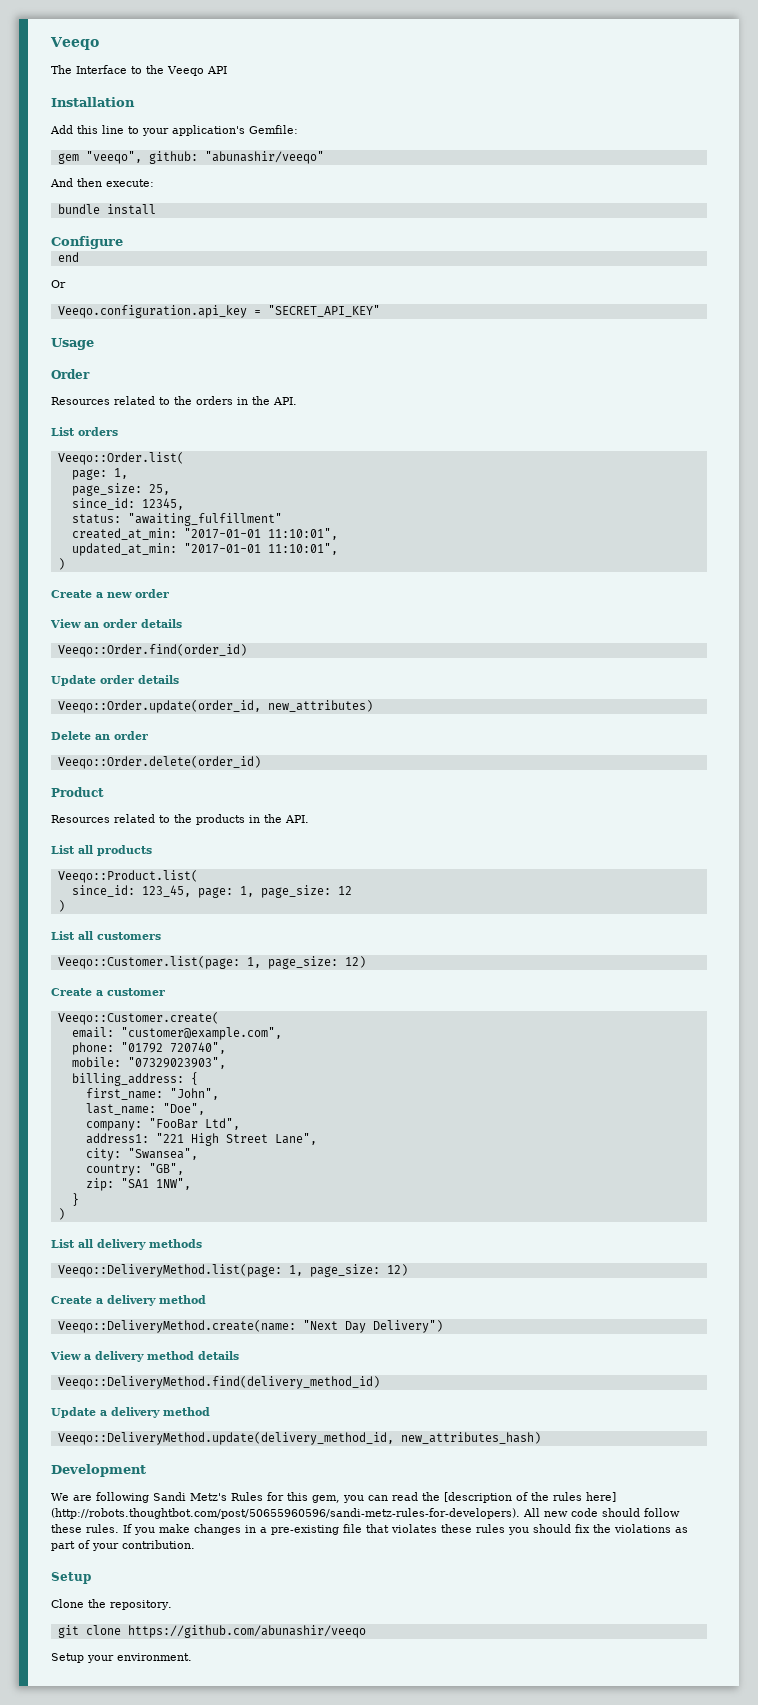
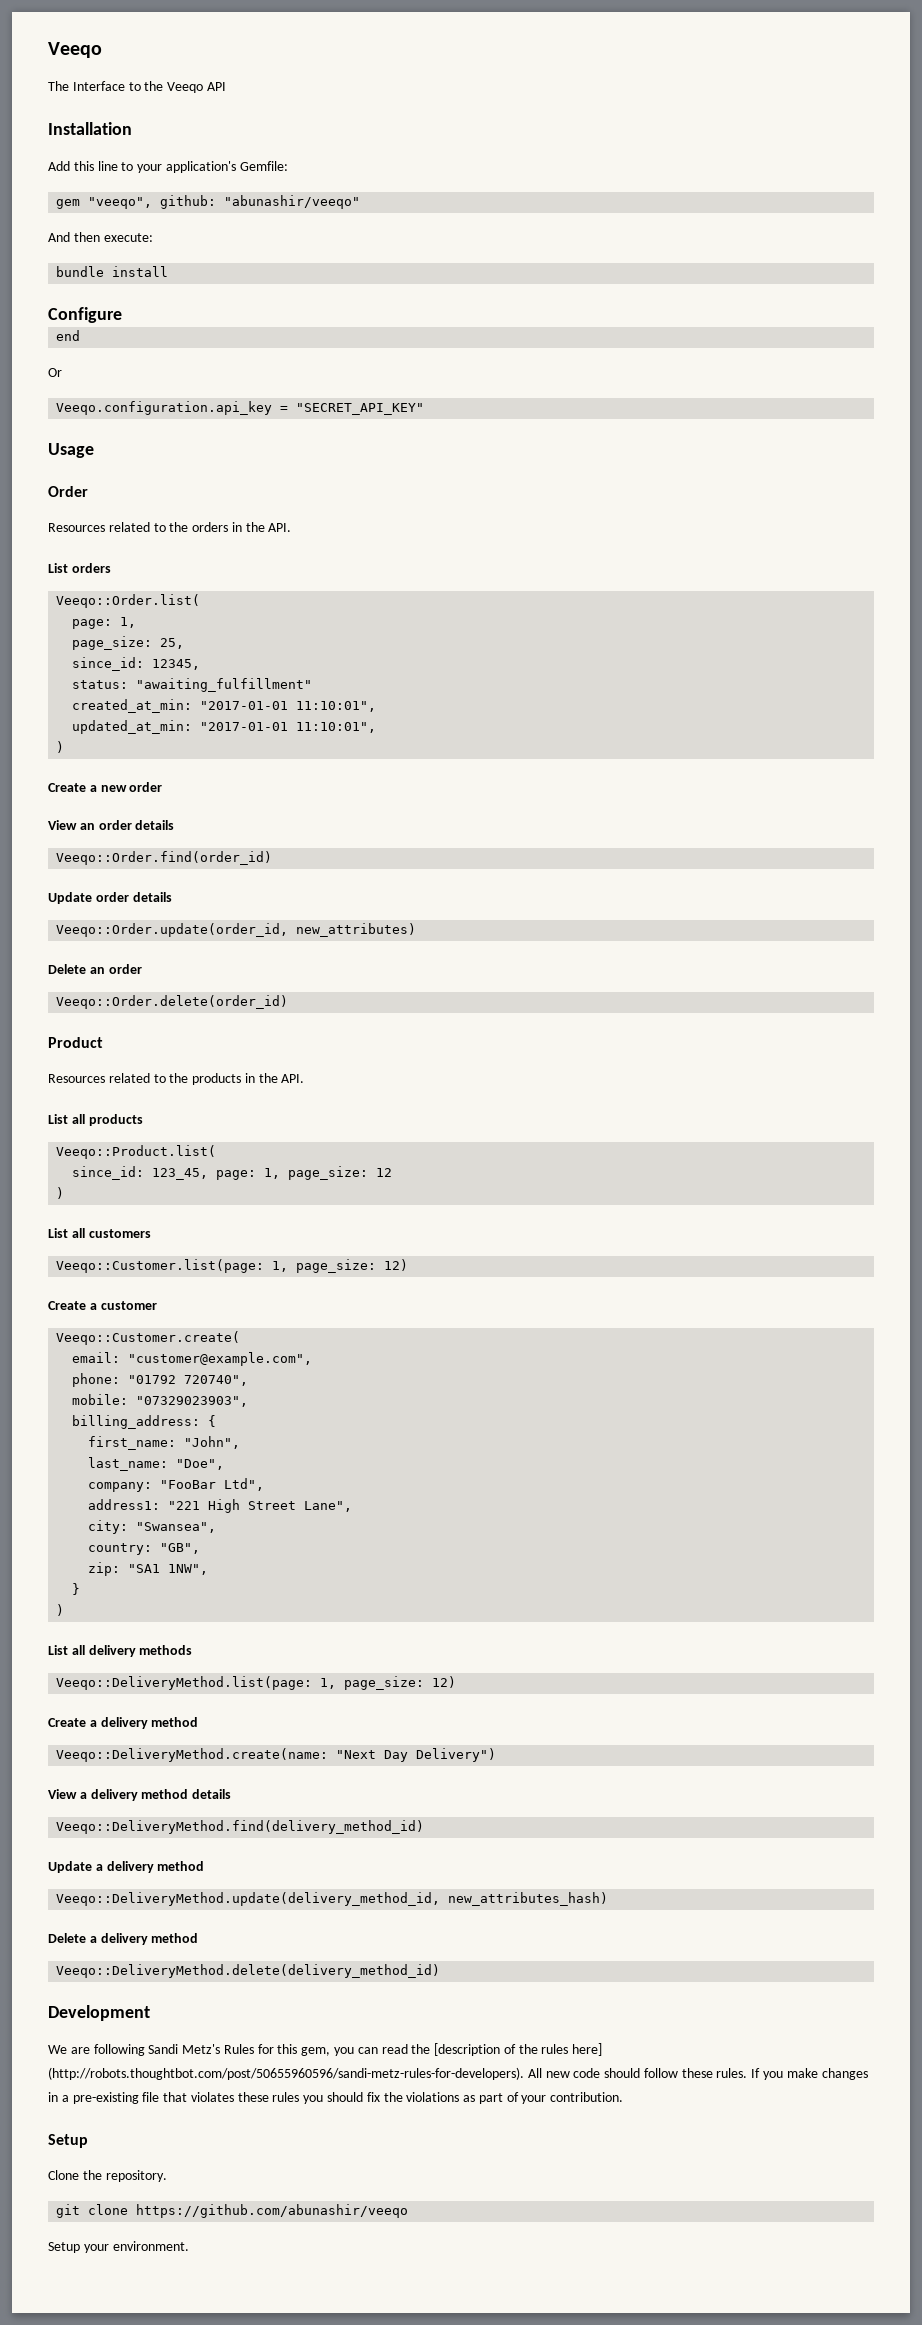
+ Delete a delivery method
+ Veeqo::DeliveryMethod.delete(delivery_method_id)

